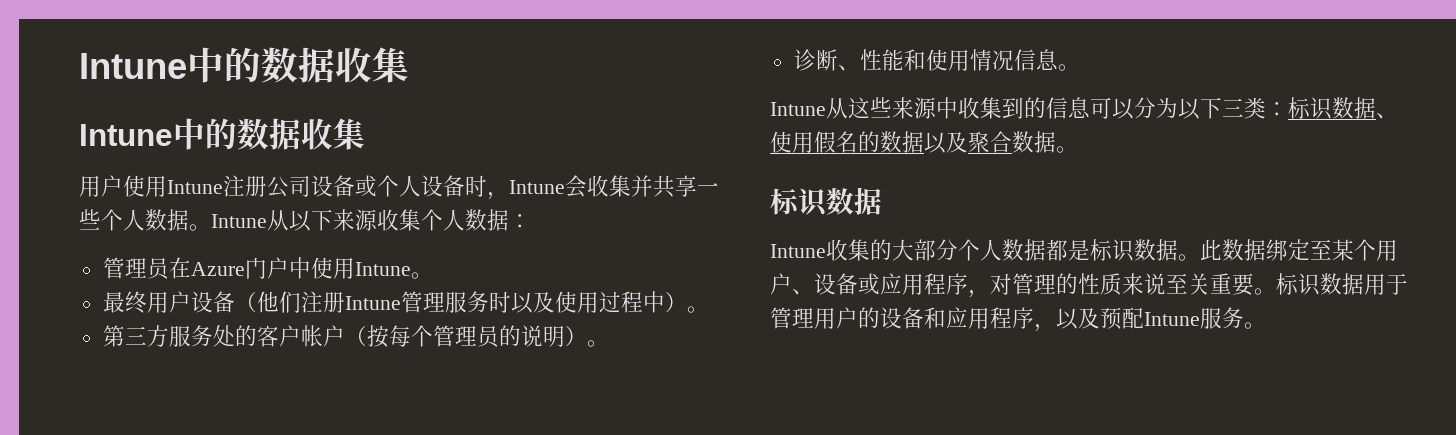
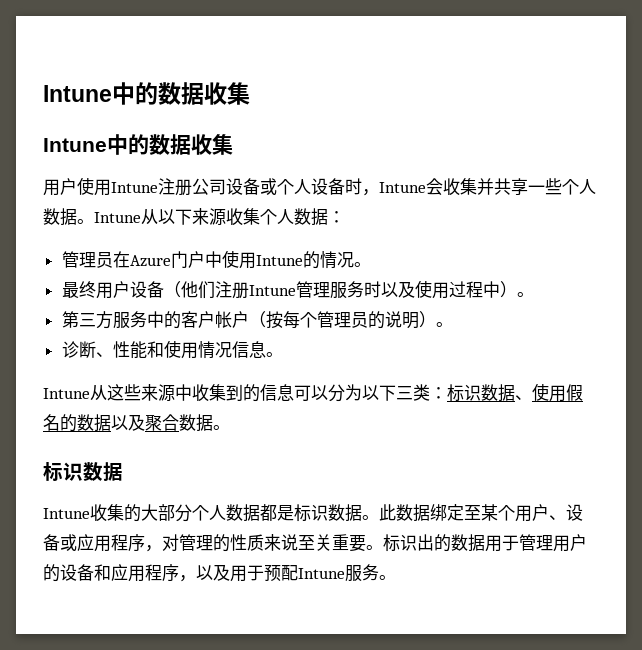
- 管理员在Azure门户中使用Intune。
+ 管理员在Azure门户中使用Intune的情况。
- 第三方服务处的客户帐户（按每个管理员的说明）。
+ 第三方服务中的客户帐户（按每个管理员的说明）。
- 标识数据用于管理用户的设备和应用程序，以及预配Intune服务。
+ 标识出的数据用于管理用户的设备和应用程序，以及用于预配Intune服务。

